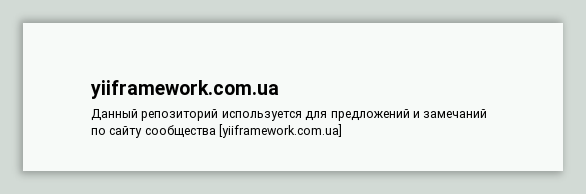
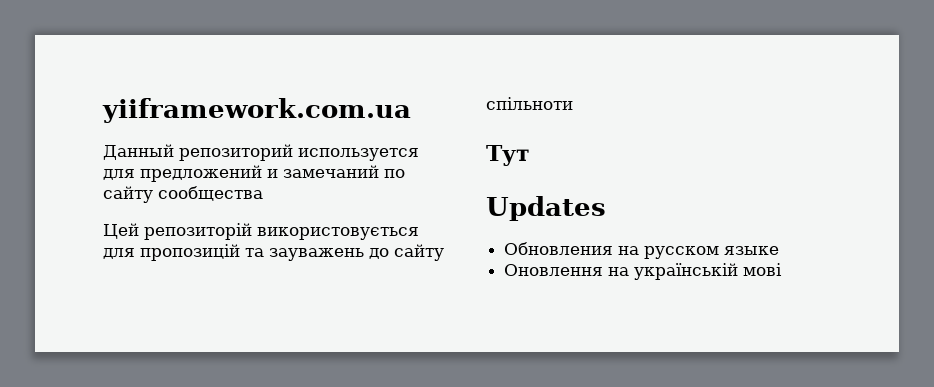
- Данный репозиторий используется для предложений и замечаний по сайту сообщества [yiiframework.com.ua]
+ Данный репозиторий используется для предложений и замечаний по сайту сообщества
+ Цей репозиторій використовується для пропозицій та зауважень до сайту спільноти
+ Тут
+ Updates
+ Обновления на русском языке
+ Оновлення на українській мові

